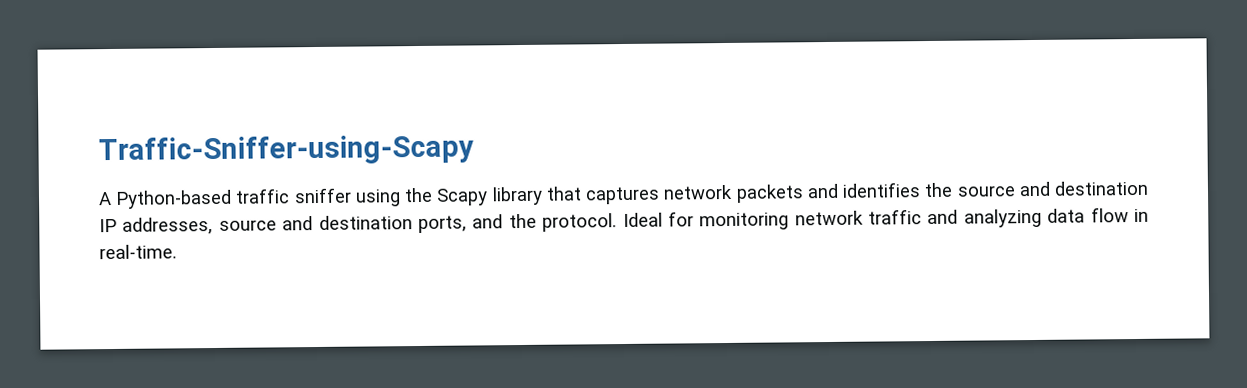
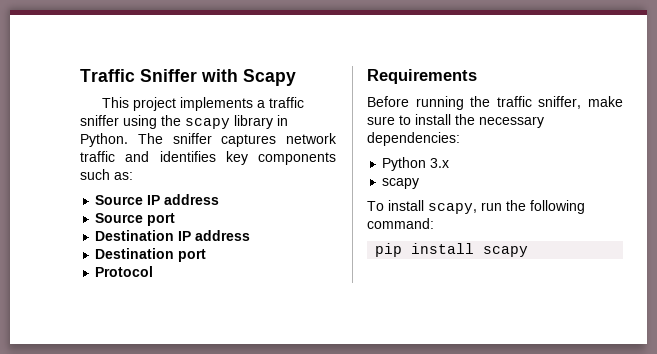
- Traffic-Sniffer-using-Scapy
- A Python-based traffic sniffer using the Scapy library that captures network packets and identifies the source and destination IP addresses, source and destination ports, and the protocol. Ideal for monitoring network traffic and analyzing data flow in real-time.
+ Traffic Sniffer with Scapy
+ This project implements a traffic sniffer using the scapy library in Python. The sniffer captures network traffic and identifies key components such as:
+ Source IP address
+ Source port
+ Destination IP address
+ Destination port
+ Protocol
+ Requirements
+ Before running the traffic sniffer, make sure to install the necessary dependencies:
+ Python 3.x
+ scapy
+ To install scapy, run the following command:
+ pip install scapy

